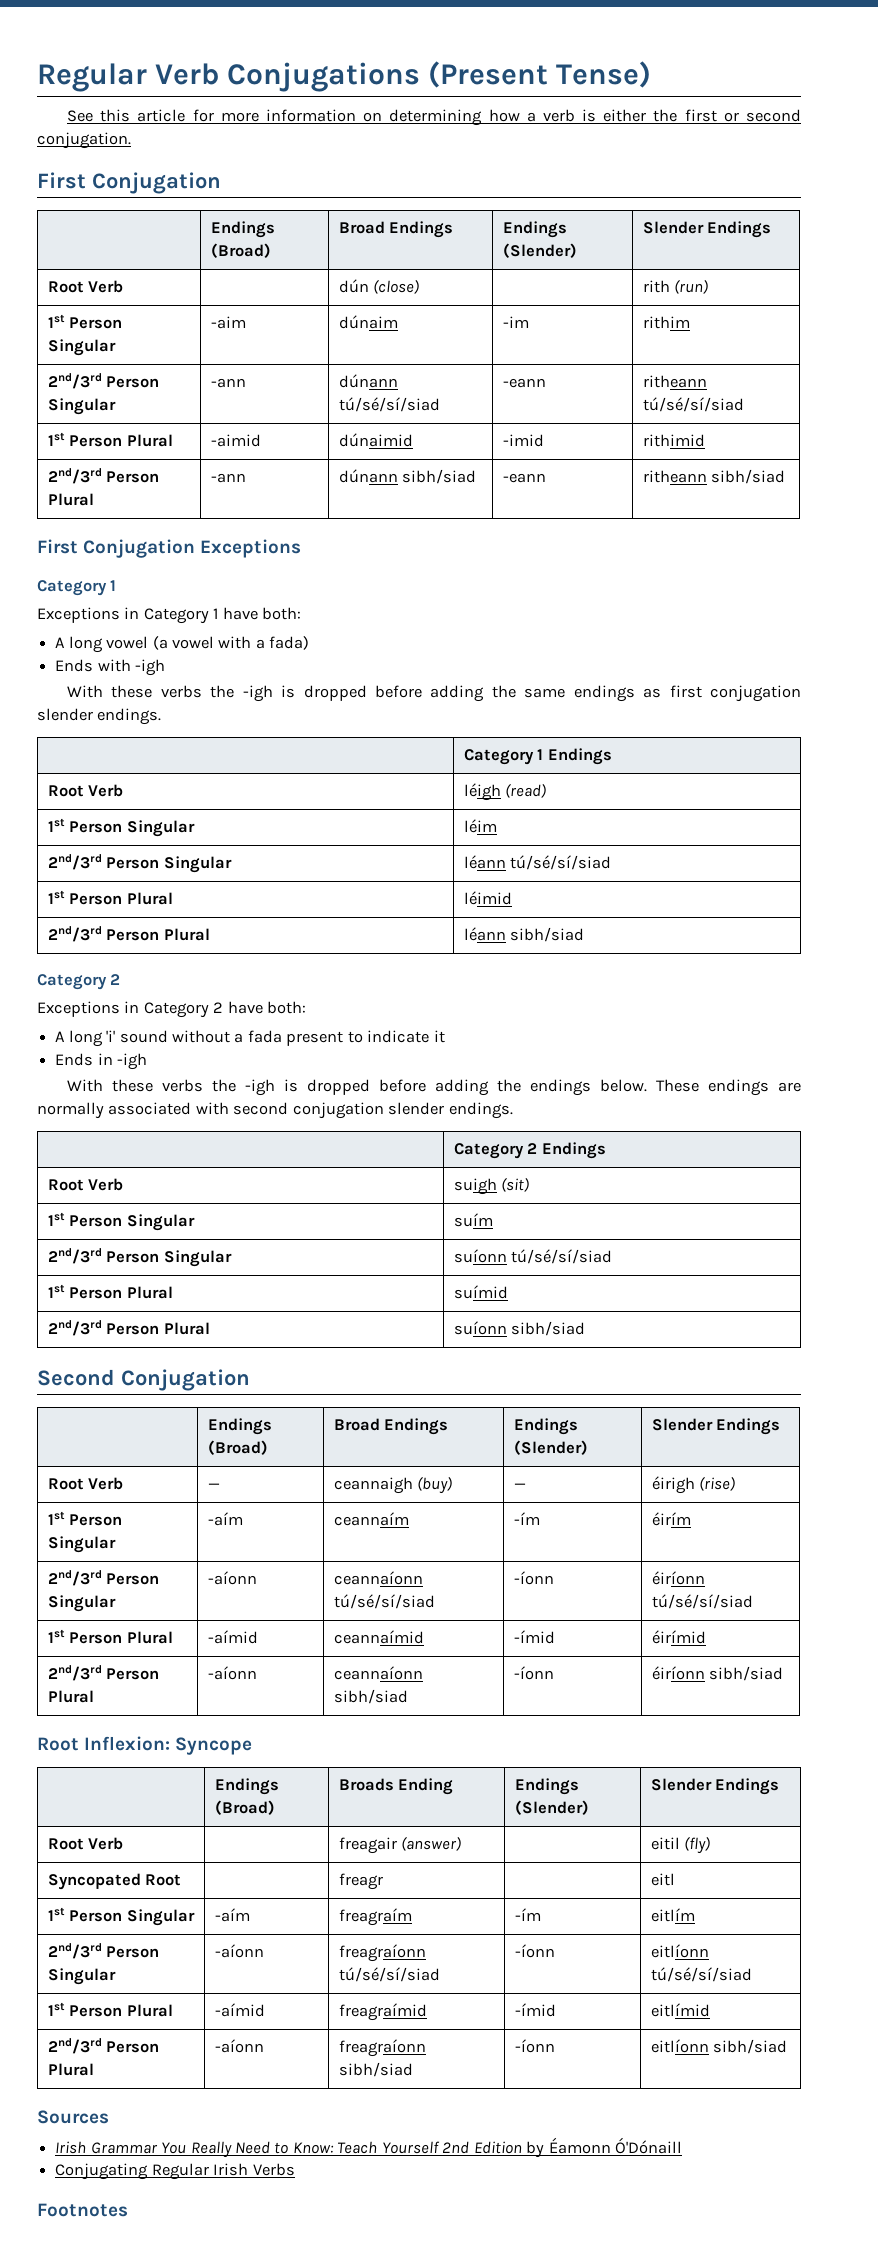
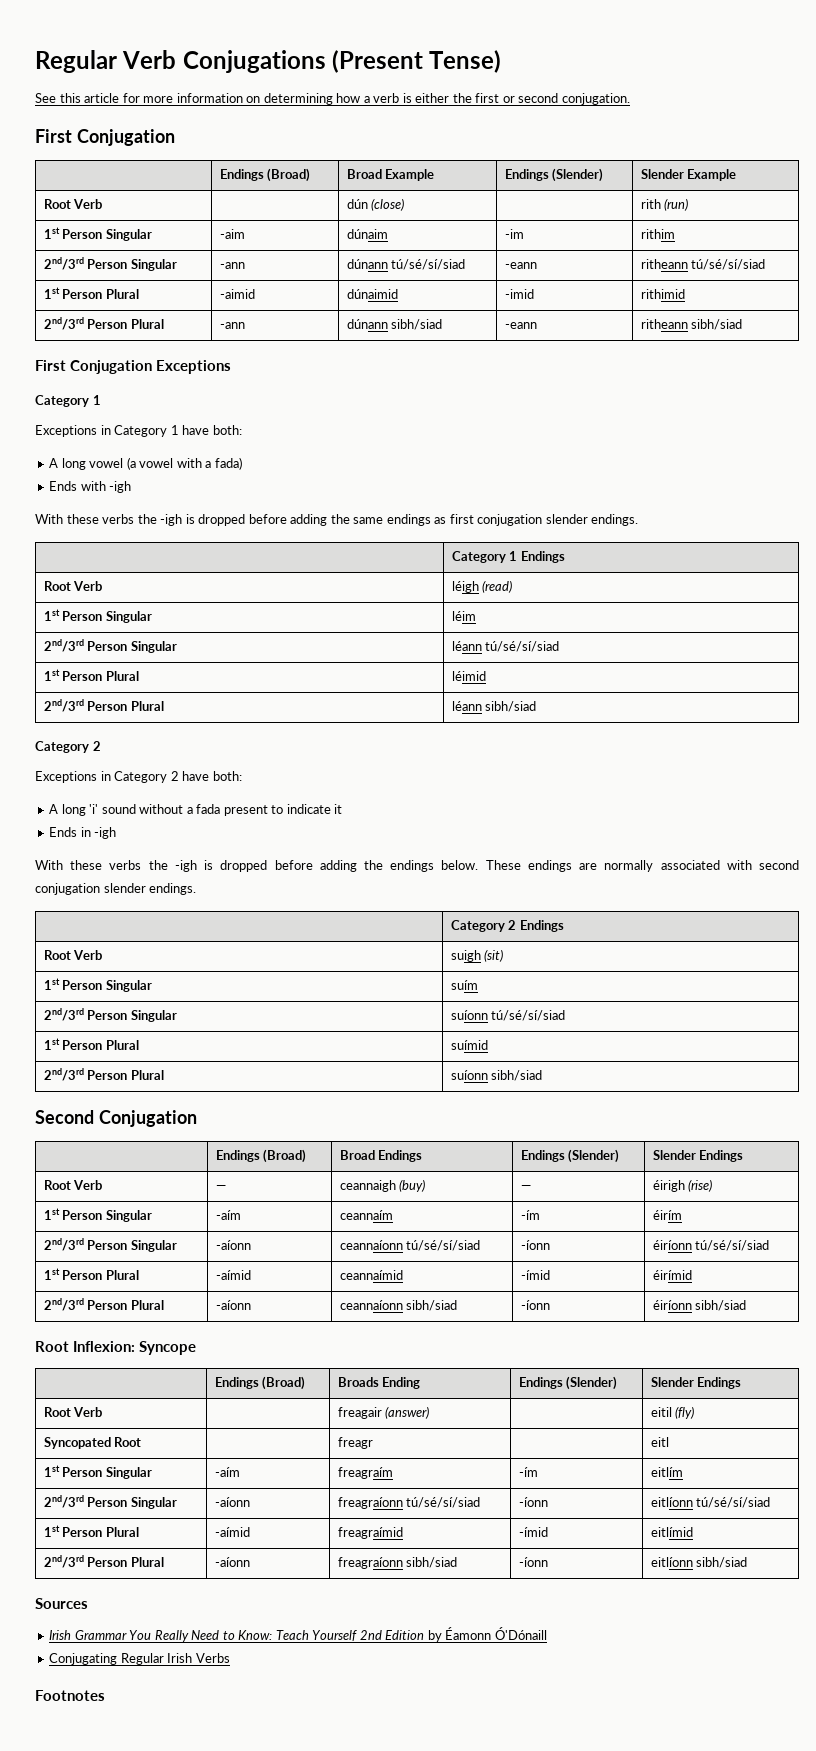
  See this article for more information on determining how a verb is either the first or second conjugation.
  First Conjugation
- | Endings (Broad) | Broad Endings | Endings (Slender) | Slender Endings
+ | Endings (Broad) | Broad Example | Endings (Slender) | Slender Example

